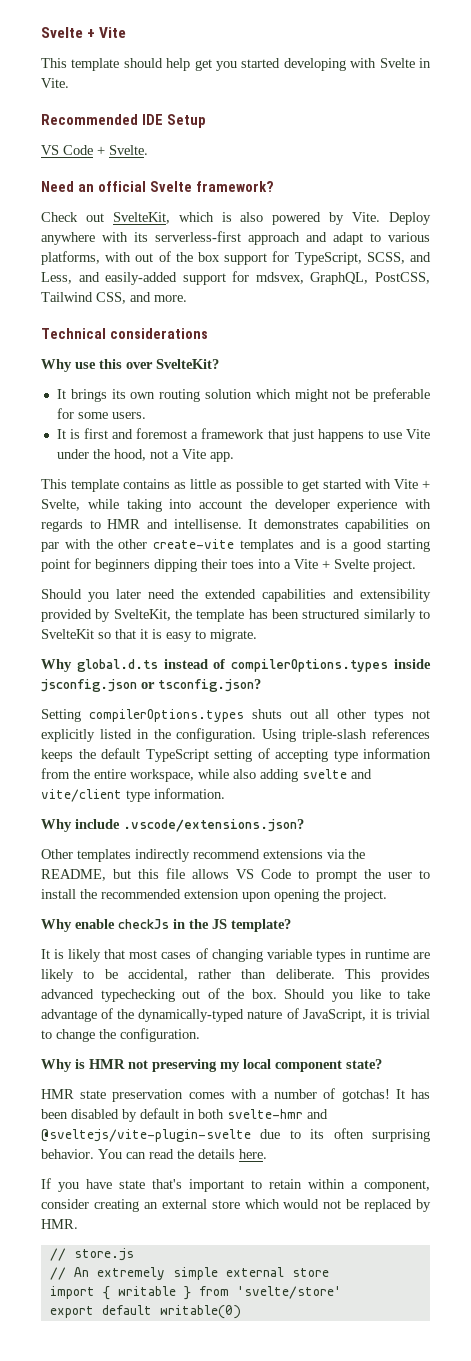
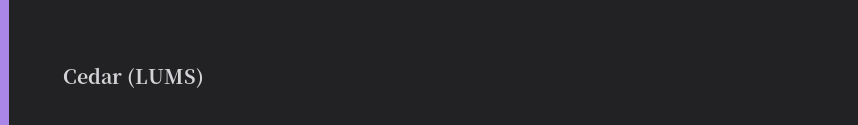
- Svelte + Vite
- This template should help get you started developing with Svelte in Vite.
- Recommended IDE Setup
- VS Code + Svelte.
- Need an official Svelte framework?
- Check out SvelteKit, which is also powered by Vite. Deploy anywhere with its serverless-first approach and adapt to various platforms, with out of the box support for TypeScript, SCSS, and Less, and easily-added support for mdsvex, GraphQL, PostCSS, Tailwind CSS, and more.
- Technical considerations
- Why use this over SvelteKit?
- It brings its own routing solution which might not be preferable for some users.
- It is first and foremost a framework that just happens to use Vite under the hood, not a Vite app.
- This template contains as little as possible to get started with Vite + Svelte, while taking into account the developer experience with regards to HMR and intellisense. It demonstrates capabilities on par with the other create-vite templates and is a good starting point for beginners dipping their toes into a Vite + Svelte project.
- Should you later need the extended capabilities and extensibility provided by SvelteKit, the template has been structured similarly to SvelteKit so that it is easy to migrate.
- Why global.d.ts instead of compilerOptions.types inside jsconfig.json or tsconfig.json?
- Setting compilerOptions.types shuts out all other types not explicitly listed in the configuration. Using triple-slash references keeps the default TypeScript setting of accepting type information from the entire workspace, while also adding svelte and vite/client type information.
- Why include .vscode/extensions.json?
- Other templates indirectly recommend extensions via the README, but this file allows VS Code to prompt the user to install the recommended extension upon opening the project.
- Why enable checkJs in the JS template?
- It is likely that most cases of changing variable types in runtime are likely to be accidental, rather than deliberate. This provides advanced typechecking out of the box. Should you like to take advantage of the dynamically-typed nature of JavaScript, it is trivial to change the configuration.
- Why is HMR not preserving my local component state?
- HMR state preservation comes with a number of gotchas! It has been disabled by default in both svelte-hmr and @sveltejs/vite-plugin-svelte due to its often surprising behavior. You can read the details here.
- If you have state that's important to retain within a component, consider creating an external store which would not be replaced by HMR.
- // store.js
- // An extremely simple external store
- import { writable } from 'svelte/store'
- export default writable(0)
+ Cedar (LUMS)

